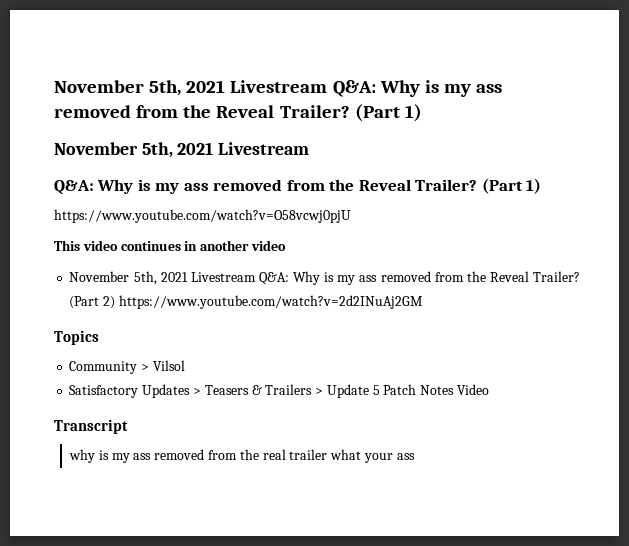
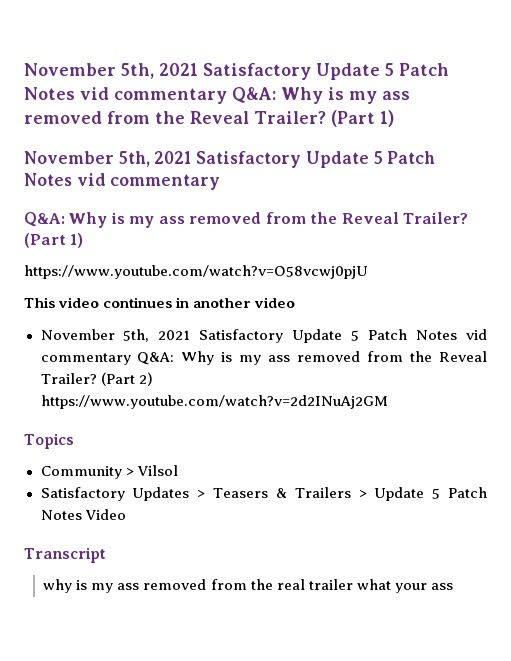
- November 5th, 2021 Livestream Q&A: Why is my ass removed from the Reveal Trailer? (Part 1)
- November 5th, 2021 Livestream
+ November 5th, 2021 Satisfactory Update 5 Patch Notes vid commentary Q&A: Why is my ass removed from the Reveal Trailer? (Part 1)
+ November 5th, 2021 Satisfactory Update 5 Patch Notes vid commentary
  This video continues in another video
- November 5th, 2021 Livestream Q&A: Why is my ass removed from the Reveal Trailer?
+ November 5th, 2021 Satisfactory Update 5 Patch Notes vid commentary Q&A: Why is my ass removed from the Reveal Trailer?

